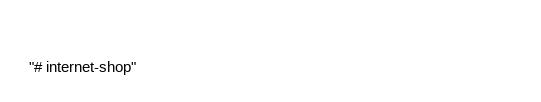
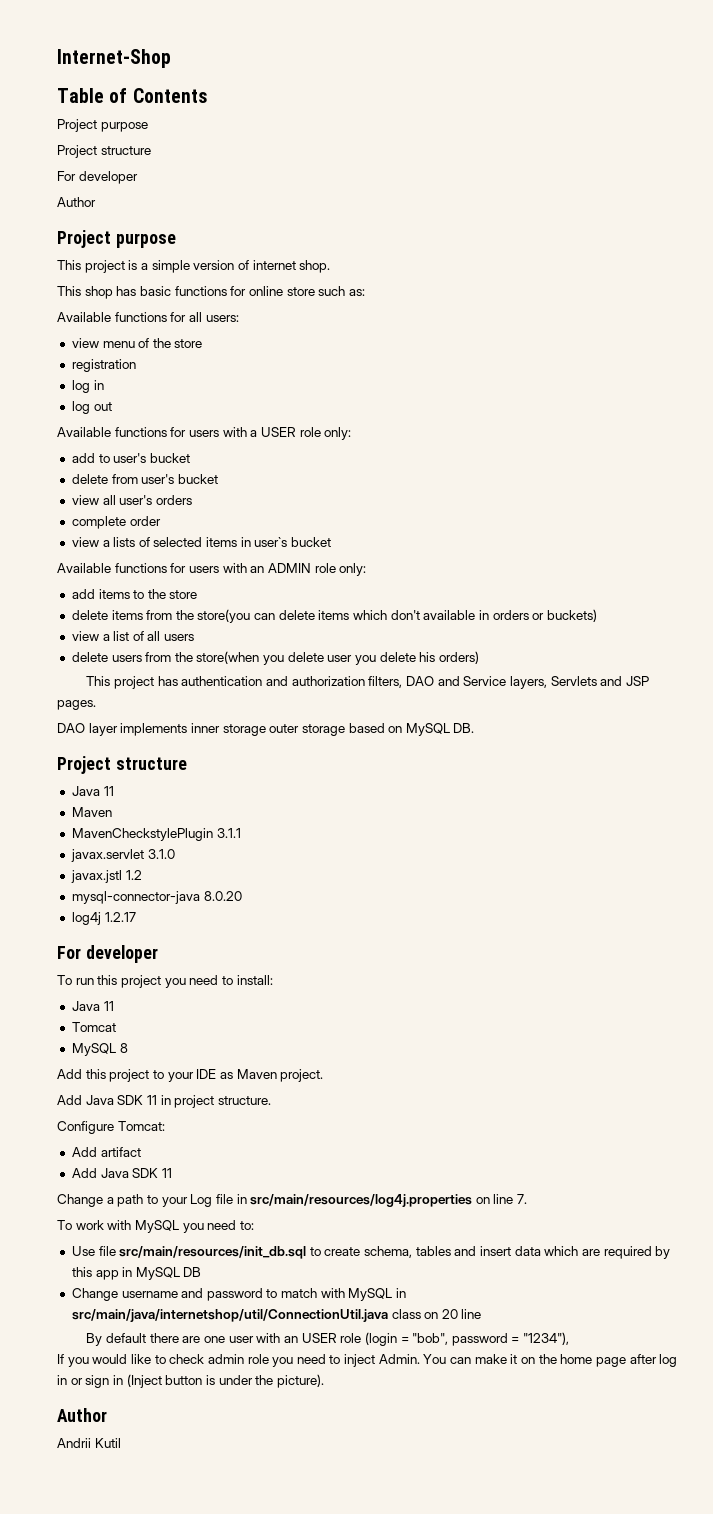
- "# internet-shop"
+ Internet-Shop
+ Table of Contents
+ Project purpose
+ Project structure
+ For developer
+ Author
+ Project purpose
+ This project is a simple version of internet shop.
+ This shop has basic functions for online store such as:
+ Available functions for all users:
+ view menu of the store
+ registration
+ log in
+ log out
+ Available functions for users with a USER role only:
+ add to user's bucket
+ delete from user's bucket
+ view all user's orders
+ complete order
+ view a lists of selected items in user`s bucket
+ Available functions for users with an ADMIN role only:
+ add items to the store
+ delete items from the store(you can delete items which don't available in orders or buckets)
+ view a list of all users
+ delete users from the store(when you delete user you delete his orders)
+ This project has authentication and authorization filters, DAO and Service layers, Servlets and JSP pages.
+ DAO layer implements inner storage outer storage based on MySQL DB.
+ Project structure
+ Java 11
+ Maven
+ MavenCheckstylePlugin 3.1.1
+ javax.servlet 3.1.0
+ javax.jstl 1.2
+ mysql-connector-java 8.0.20
+ log4j 1.2.17
+ For developer
+ To run this project you need to install:
+ Java 11
+ Tomcat
+ MySQL 8
+ Add this project to your IDE as Maven project.
+ Add Java SDK 11 in project structure.
+ Configure Tomcat:
+ Add artifact
+ Add Java SDK 11
+ Change a path to your Log file in src/main/resources/log4j.properties on line 7.
+ To work with MySQL you need to:
+ Use file src/main/resources/init_db.sql to create schema, tables and insert data which are required by this app in MySQL DB
+ Change username and password to match with MySQL in src/main/java/internetshop/util/ConnectionUtil.java class on 20 line
+ By default there are one user with an USER role (login = "bob", password = "1234"),
+ If you would like to check admin role you need to inject Admin. You can make it on the home page after log in or sign in (Inject button is under the picture).
+ Author
+ Andrii Kutil

